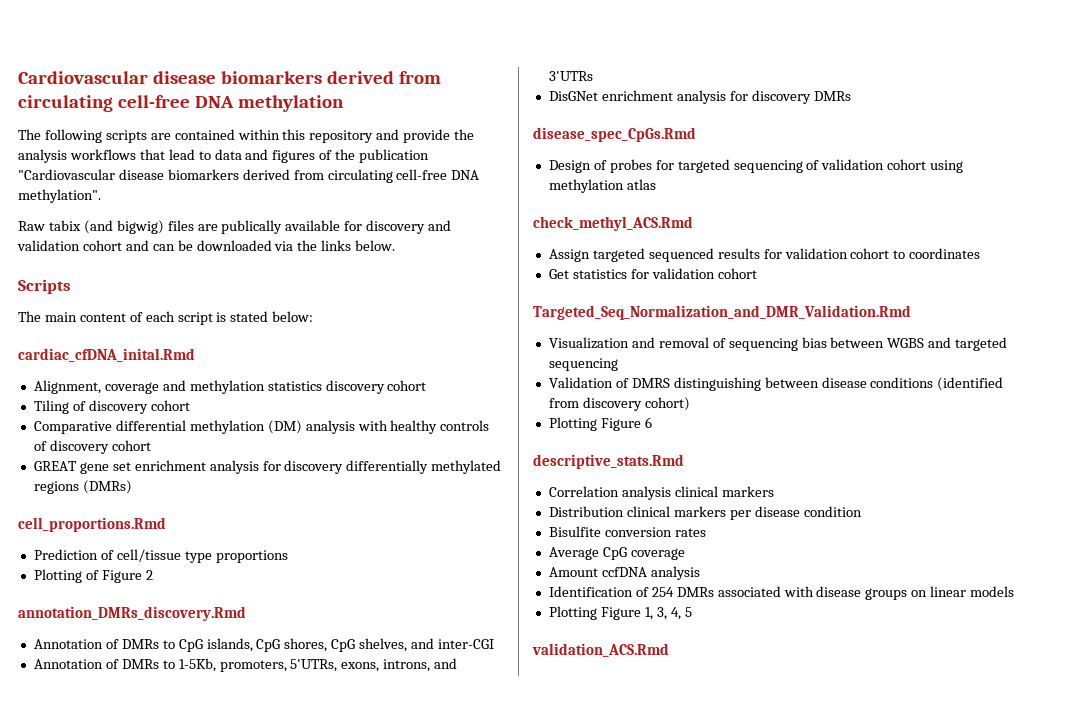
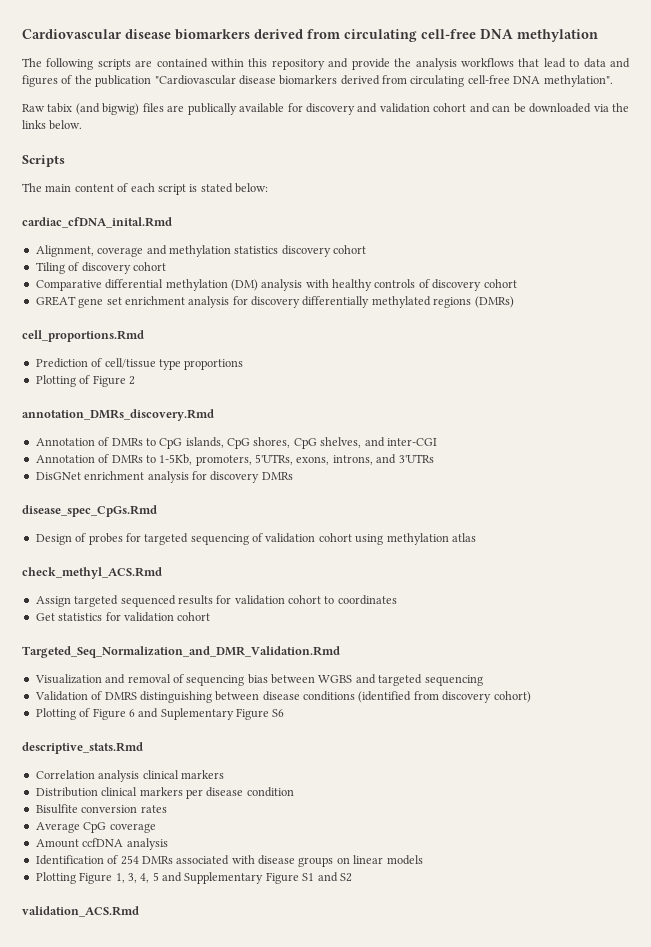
- Plotting Figure 6
+ Plotting of Figure 6 and Suplementary Figure S6
- Plotting Figure 1, 3, 4, 5
+ Plotting Figure 1, 3, 4, 5 and Supplementary Figure S1 and S2

